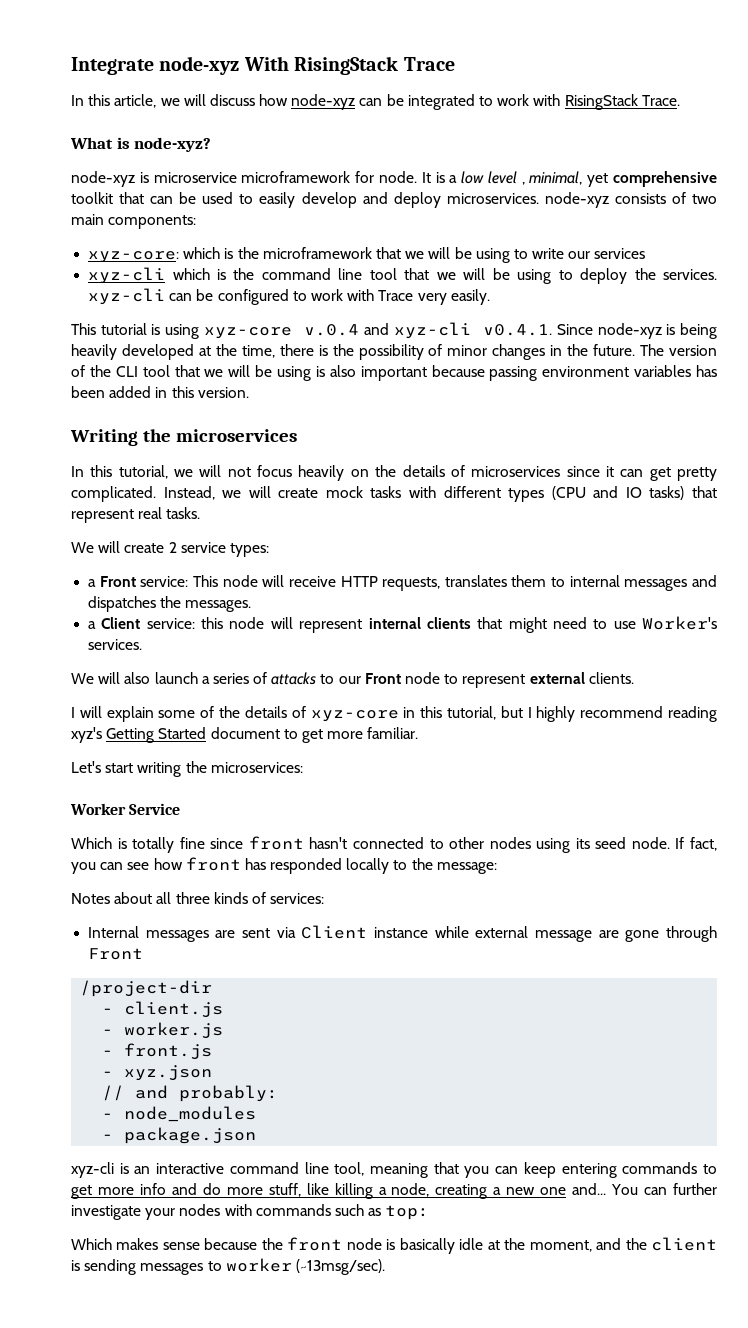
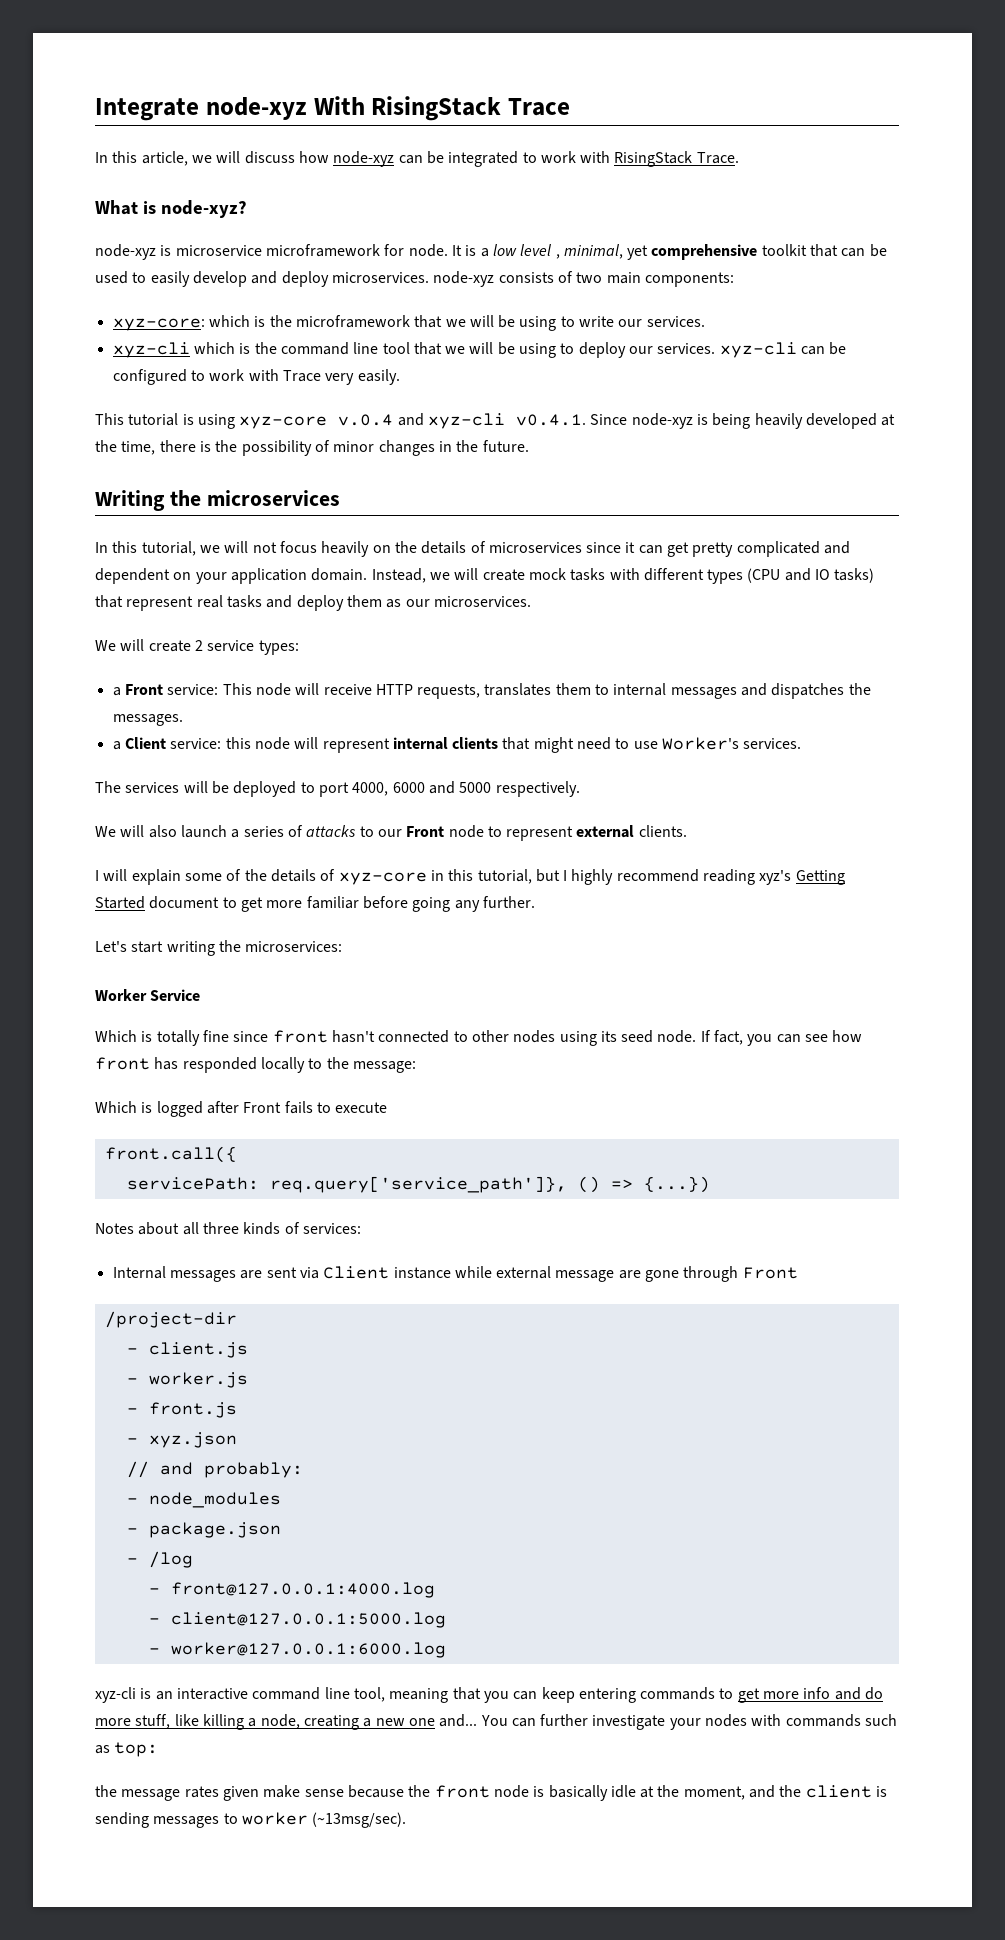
- xyz-core: which is the microframework that we will be using to write our services
+ xyz-core: which is the microframework that we will be using to write our services.
- xyz-cli which is the command line tool that we will be using to deploy the services. xyz-cli can be configured to work with Trace very easily.
+ xyz-cli which is the command line tool that we will be using to deploy our services. xyz-cli can be configured to work with Trace very easily.
- The version of the CLI tool that we will be using is also important because passing environment variables has been added in this version.
- In this tutorial, we will not focus heavily on the details of microservices since it can get pretty complicated.
+ In this tutorial, we will not focus heavily on the details of microservices since it can get pretty complicated and dependent on your application domain.
- Instead, we will create mock tasks with different types (CPU and IO tasks) that represent real tasks.
+ Instead, we will create mock tasks with different types (CPU and IO tasks) that represent real tasks and deploy them as our microservices.
+ The services will be deployed to port 4000, 6000 and 5000 respectively.
- I will explain some of the details of xyz-core in this tutorial, but I highly recommend reading xyz's Getting Started document to get more familiar.
+ I will explain some of the details of xyz-core in this tutorial, but I highly recommend reading xyz's Getting Started document to get more familiar before going any further.
+ Which is logged after Front fails to execute
+ front.call({
+ servicePath: req.query['service_path']}, () => {...})
+ - /log
+ - front@127.0.0.1:4000.log
+ - client@127.0.0.1:5000.log
+ - worker@127.0.0.1:6000.log
- Which makes sense because the front node is basically idle at the moment, and the client is sending messages to worker (~13msg/sec).
+ the message rates given make sense because the front node is basically idle at the moment, and the client is sending messages to worker (~13msg/sec).

